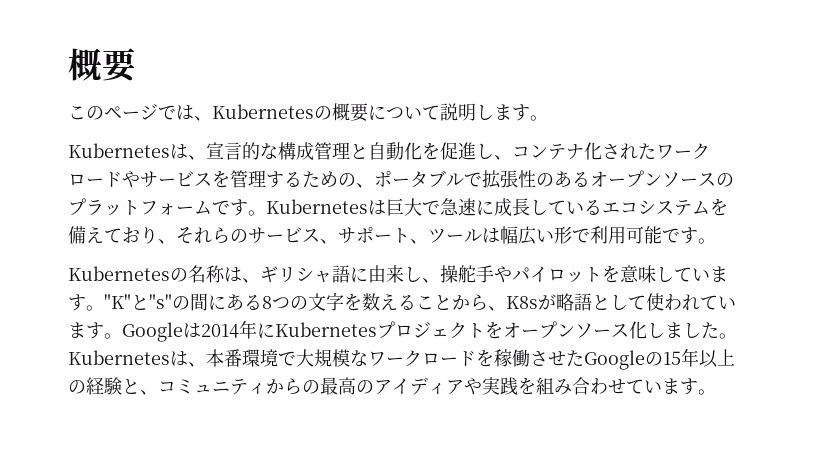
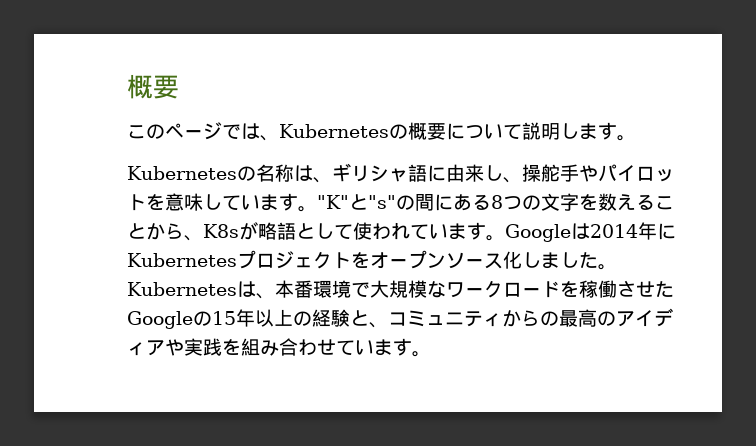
- Kubernetesは、宣言的な構成管理と自動化を促進し、コンテナ化されたワークロードやサービスを管理するための、ポータブルで拡張性のあるオープンソースのプラットフォームです。Kubernetesは巨大で急速に成長しているエコシステムを備えており、それらのサービス、サポート、ツールは幅広い形で利用可能です。

